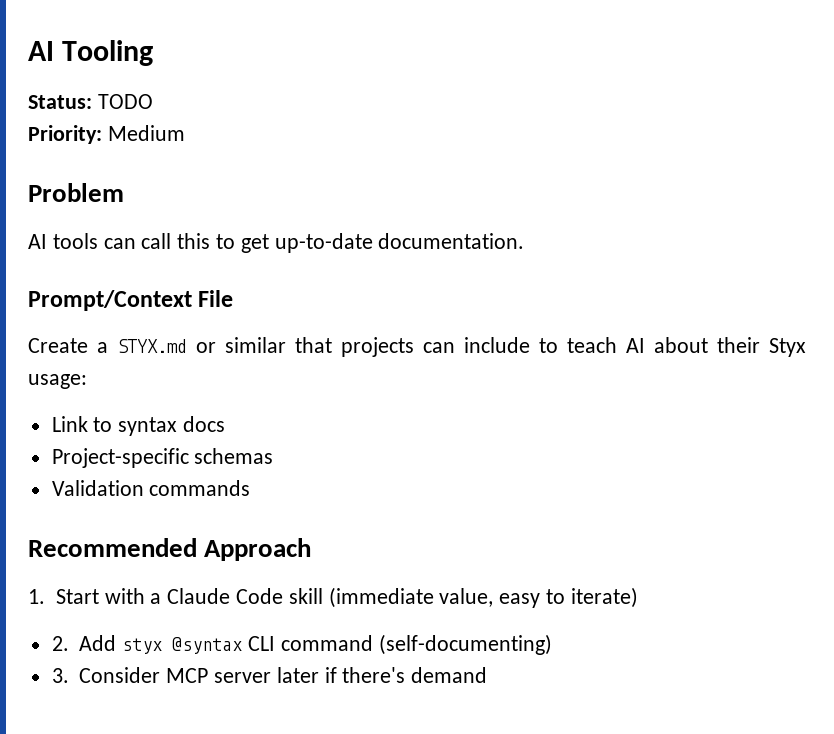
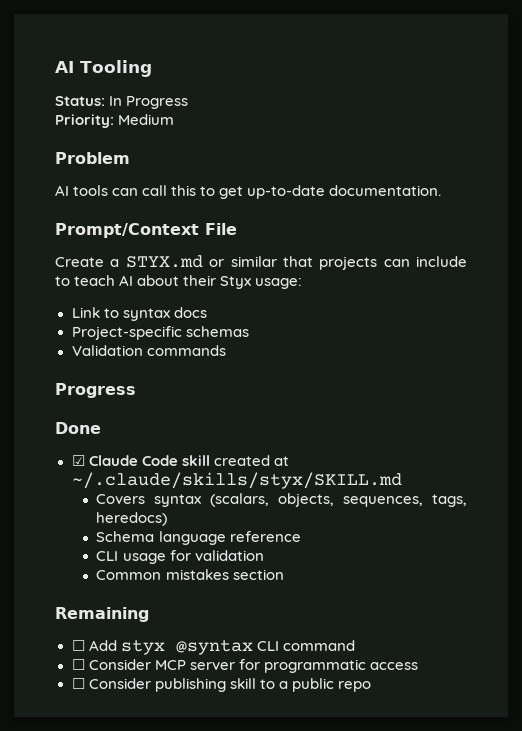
- Status: TODO
+ Status: In Progress
  Validation commands
- Recommended Approach
- 1. Start with a Claude Code skill (immediate value, easy to iterate)
- 2. Add styx @syntax CLI command (self-documenting)
- 3. Consider MCP server later if there's demand
+ Progress
+ Done
+ ☑ Claude Code skill created at ~/.claude/skills/styx/SKILL.md
+ Covers syntax (scalars, objects, sequences, tags, heredocs)
+ Schema language reference
+ CLI usage for validation
+ Common mistakes section
+ Remaining
+ ☐ Add styx @syntax CLI command
+ ☐ Consider MCP server for programmatic access
+ ☐ Consider publishing skill to a public repo

